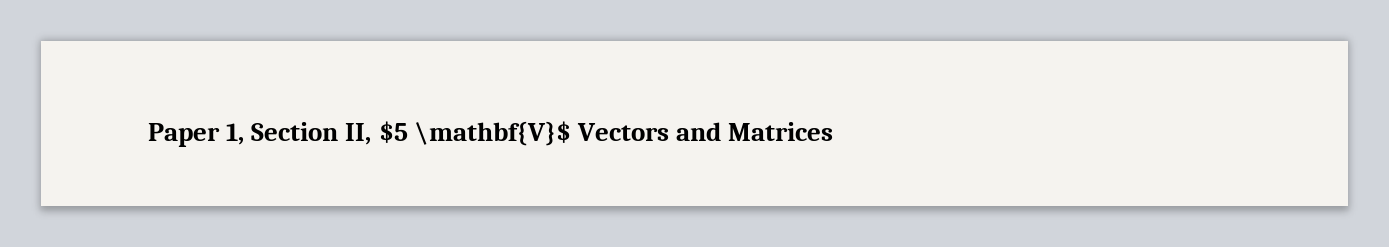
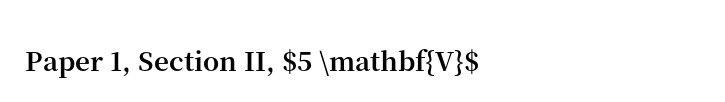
- Paper 1, Section II, $5 \mathbf{V}$ Vectors and Matrices
+ Paper 1, Section II, $5 \mathbf{V}$

